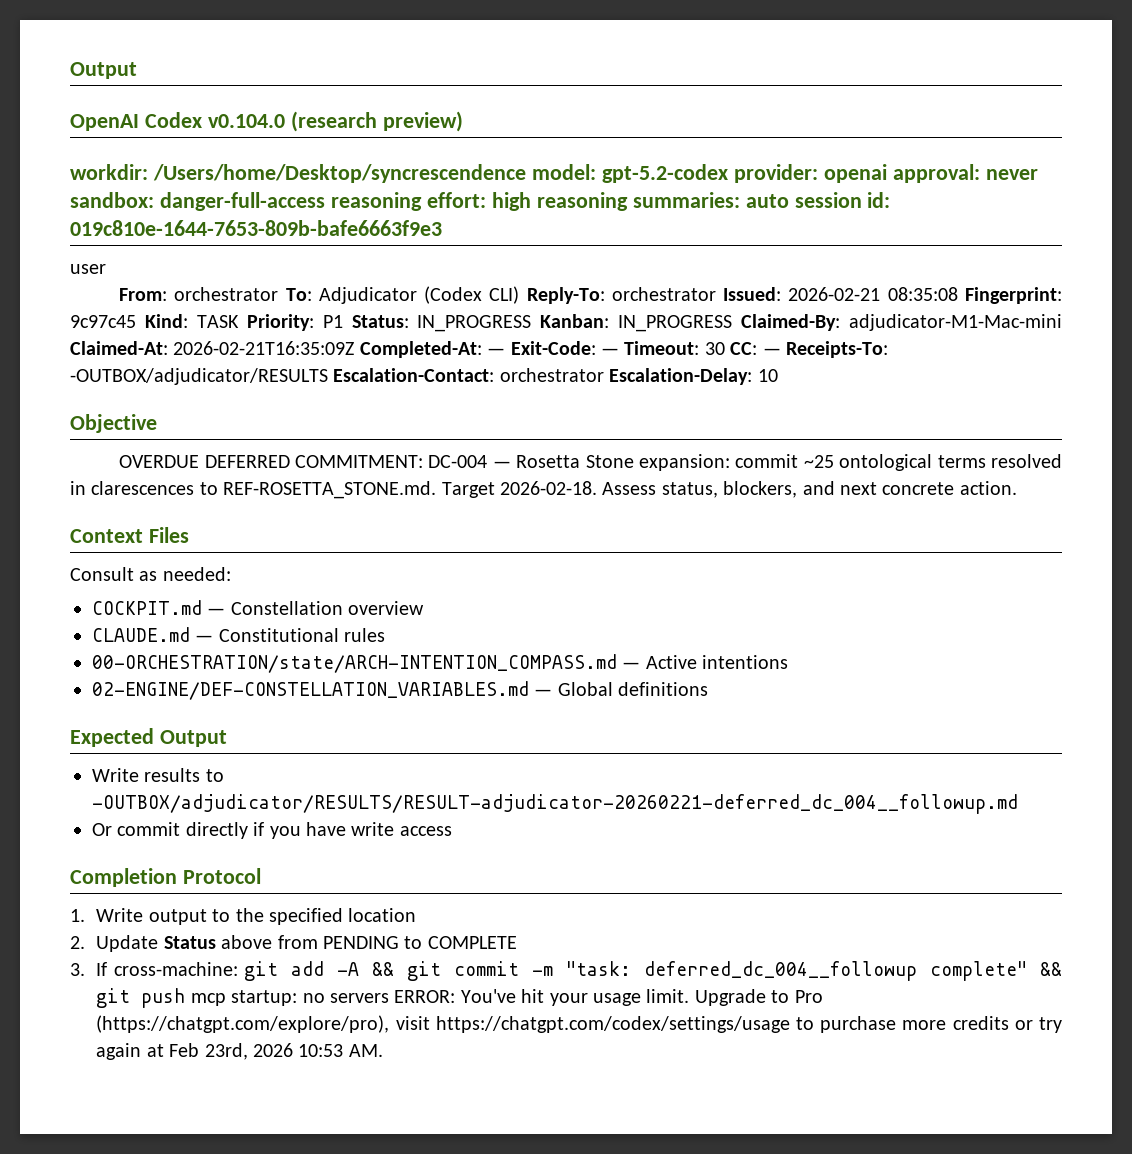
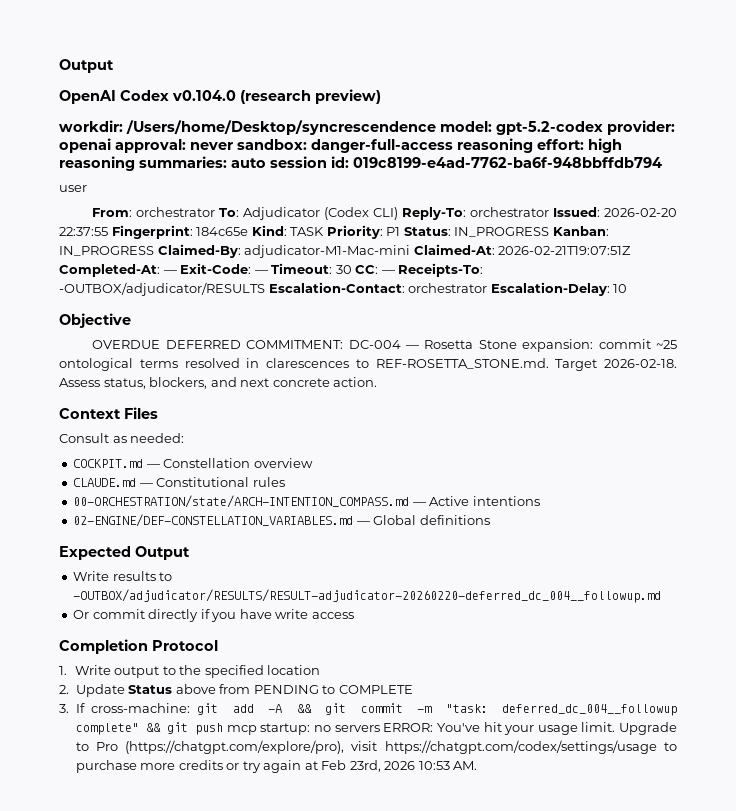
- workdir: /Users/home/Desktop/syncrescendence model: gpt-5.2-codex provider: openai approval: never sandbox: danger-full-access reasoning effort: high reasoning summaries: auto session id: 019c810e-1644-7653-809b-bafe6663f9e3
+ workdir: /Users/home/Desktop/syncrescendence model: gpt-5.2-codex provider: openai approval: never sandbox: danger-full-access reasoning effort: high reasoning summaries: auto session id: 019c8199-e4ad-7762-ba6f-948bbffdb794
- From: orchestrator To: Adjudicator (Codex CLI) Reply-To: orchestrator Issued: 2026-02-21 08:35:08 Fingerprint: 9c97c45 Kind: TASK Priority: P1 Status: IN_PROGRESS Kanban: IN_PROGRESS Claimed-By: adjudicator-M1-Mac-mini Claimed-At: 2026-02-21T16:35:09Z Completed-At: — Exit-Code: — Timeout: 30 CC: — Receipts-To: -OUTBOX/adjudicator/RESULTS Escalation-Contact: orchestrator Escalation-Delay: 10
+ From: orchestrator To: Adjudicator (Codex CLI) Reply-To: orchestrator Issued: 2026-02-20 22:37:55 Fingerprint: 184c65e Kind: TASK Priority: P1 Status: IN_PROGRESS Kanban: IN_PROGRESS Claimed-By: adjudicator-M1-Mac-mini Claimed-At: 2026-02-21T19:07:51Z Completed-At: — Exit-Code: — Timeout: 30 CC: — Receipts-To: -OUTBOX/adjudicator/RESULTS Escalation-Contact: orchestrator Escalation-Delay: 10
- Write results to -OUTBOX/adjudicator/RESULTS/RESULT-adjudicator-20260221-deferred_dc_004__followup.md
+ Write results to -OUTBOX/adjudicator/RESULTS/RESULT-adjudicator-20260220-deferred_dc_004__followup.md

